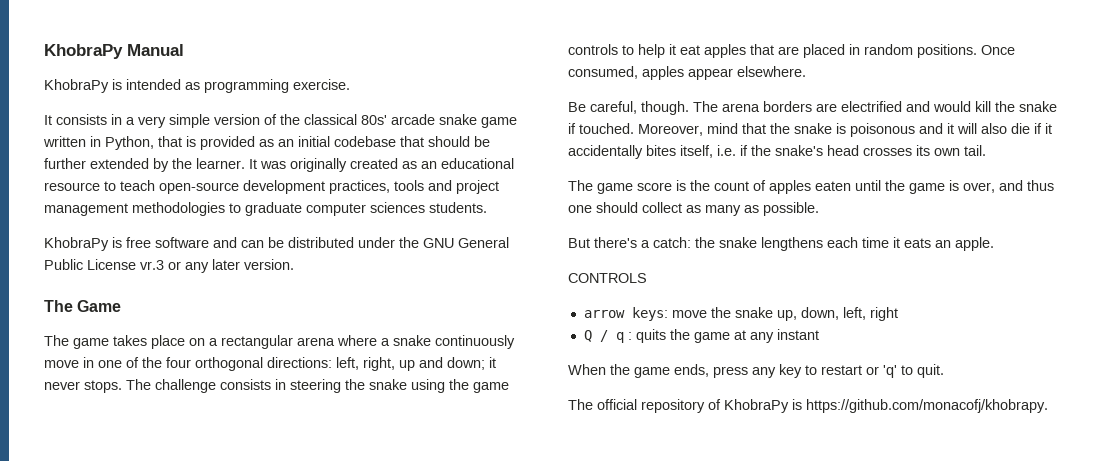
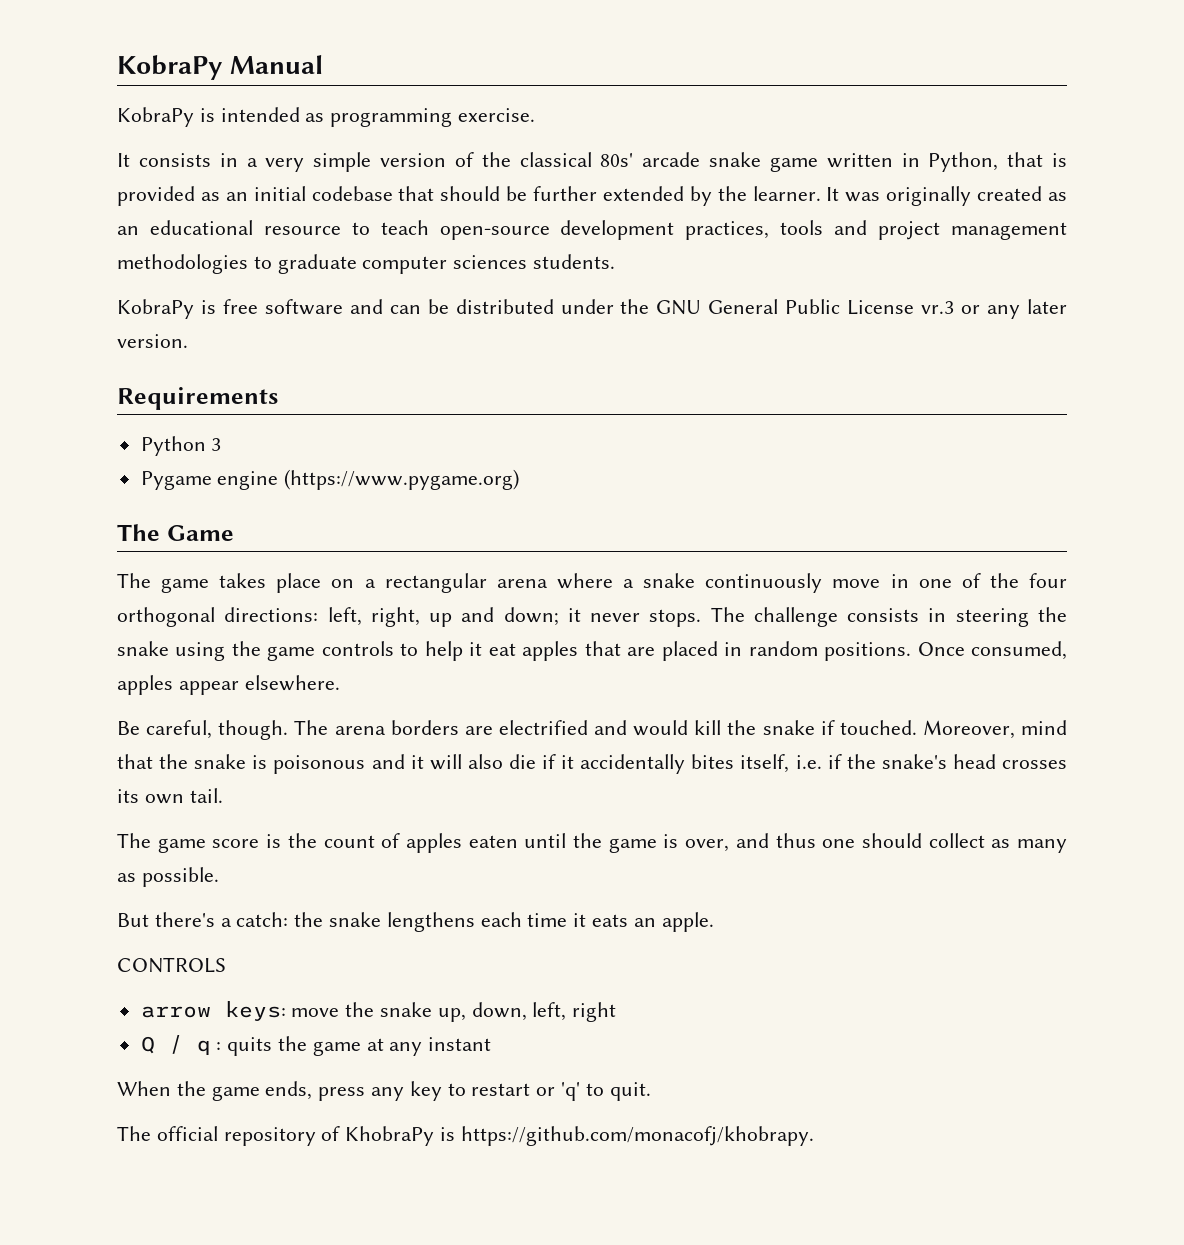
- KhobraPy Manual
+ KobraPy Manual
- KhobraPy is intended as programming exercise.
+ KobraPy is intended as programming exercise.
- KhobraPy is free software and can be distributed under the GNU General Public License vr.3 or any later version.
+ KobraPy is free software and can be distributed under the GNU General Public License vr.3 or any later version.
+ Requirements
+ Python 3
+ Pygame engine (https://www.pygame.org)

